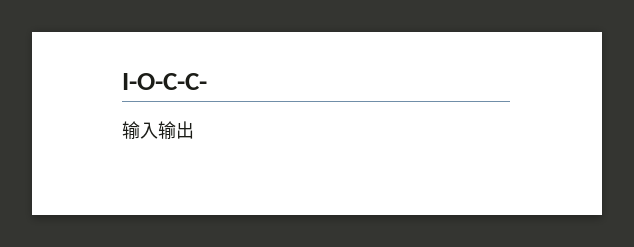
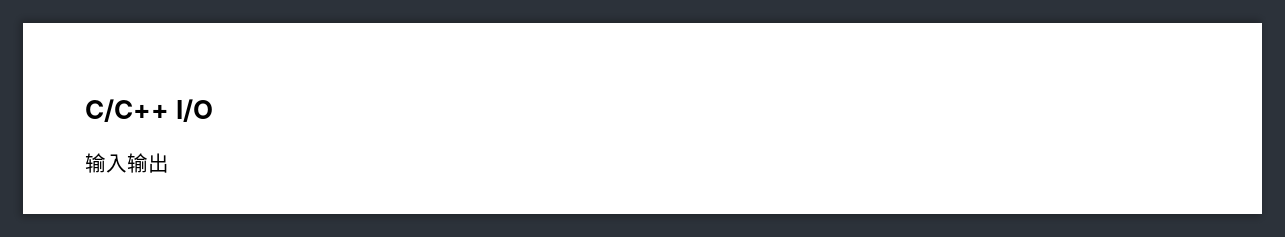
- I-O-C-C-
+ C/C++ I/O

